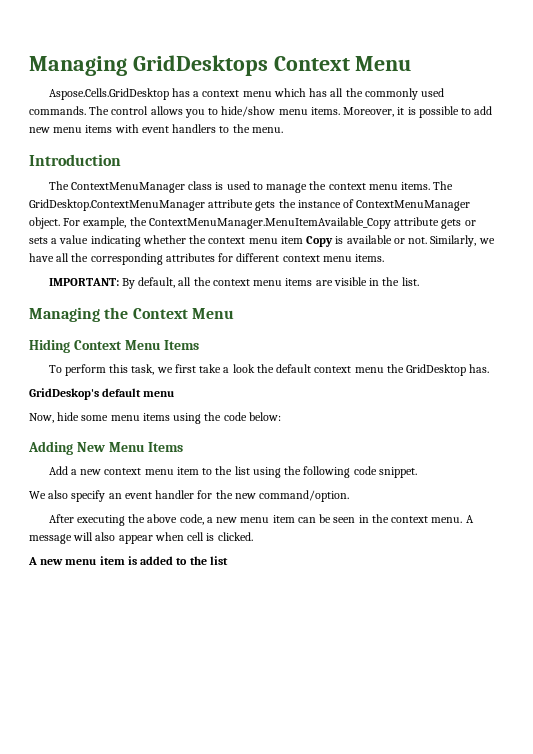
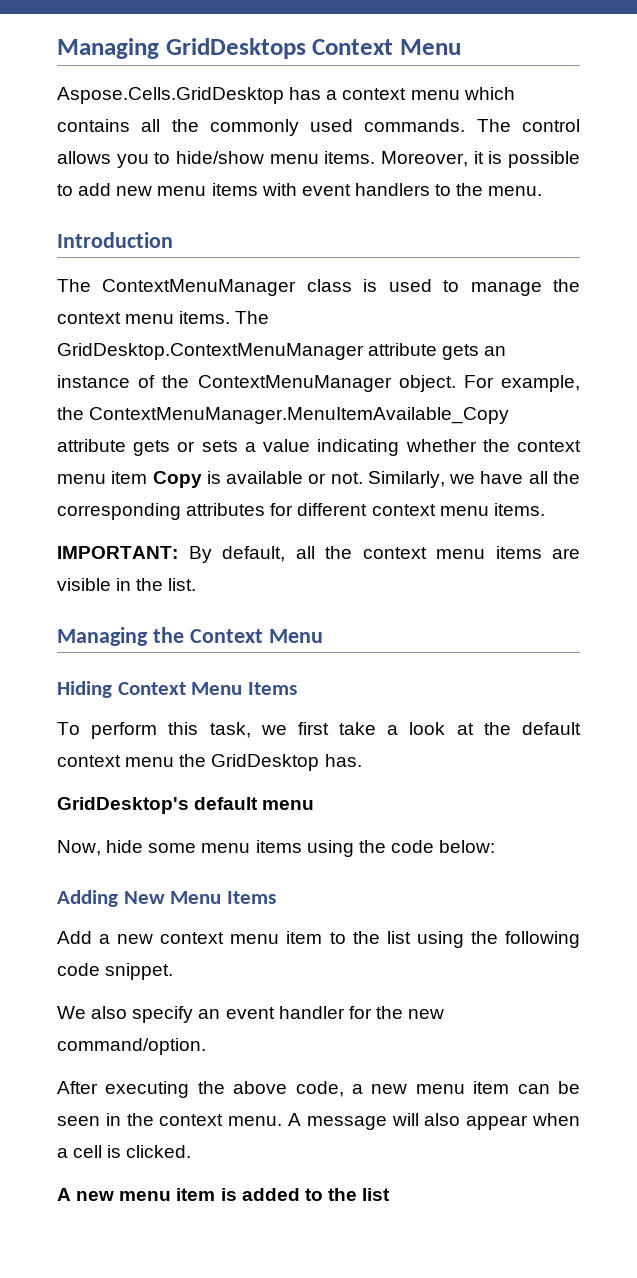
- Aspose.Cells.GridDesktop has a context menu which has all the commonly used commands.
+ Aspose.Cells.GridDesktop has a context menu which contains all the commonly used commands.
- The GridDesktop.ContextMenuManager attribute gets the instance of ContextMenuManager object.
+ The GridDesktop.ContextMenuManager attribute gets an instance of the ContextMenuManager object.
- To perform this task, we first take a look the default context menu the GridDesktop has.
+ To perform this task, we first take a look at the default context menu the GridDesktop has.
- GridDeskop's default menu
+ GridDesktop's default menu
- A message will also appear when cell is clicked.
+ A message will also appear when a cell is clicked.

